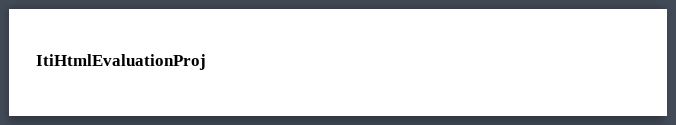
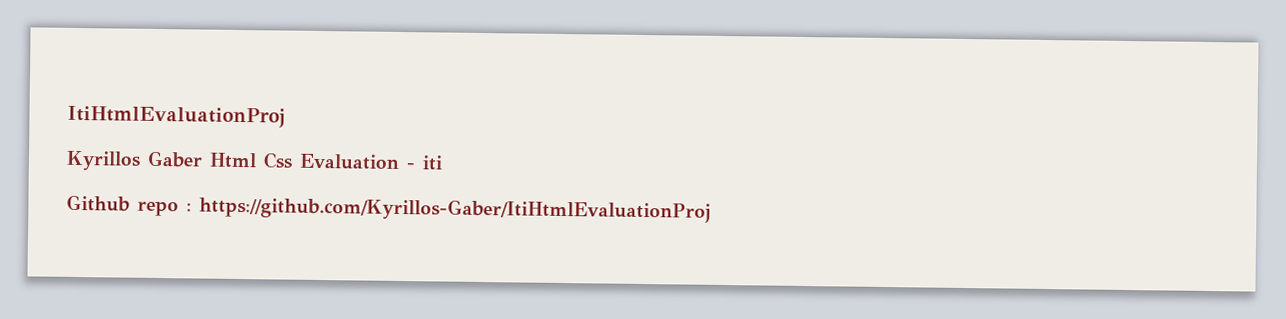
+ Kyrillos Gaber Html Css Evaluation - iti
+ Github repo : https://github.com/Kyrillos-Gaber/ItiHtmlEvaluationProj

